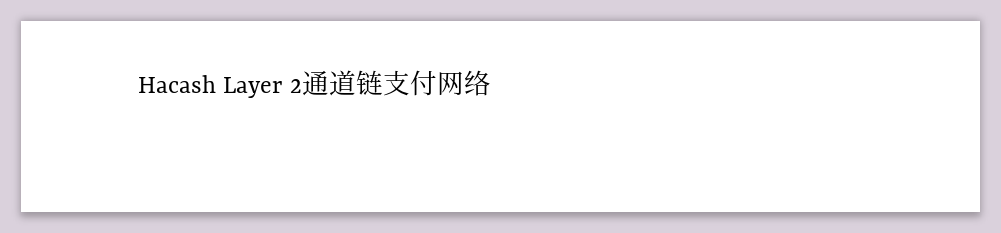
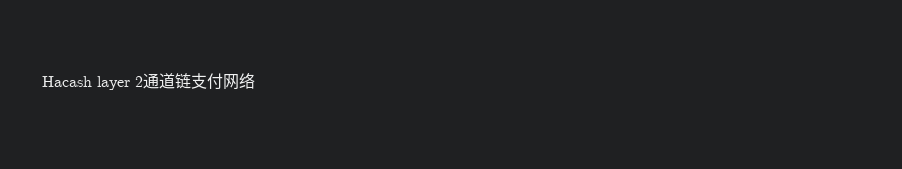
- Hacash Layer 2通道链支付网络
+ Hacash layer 2通道链支付网络

